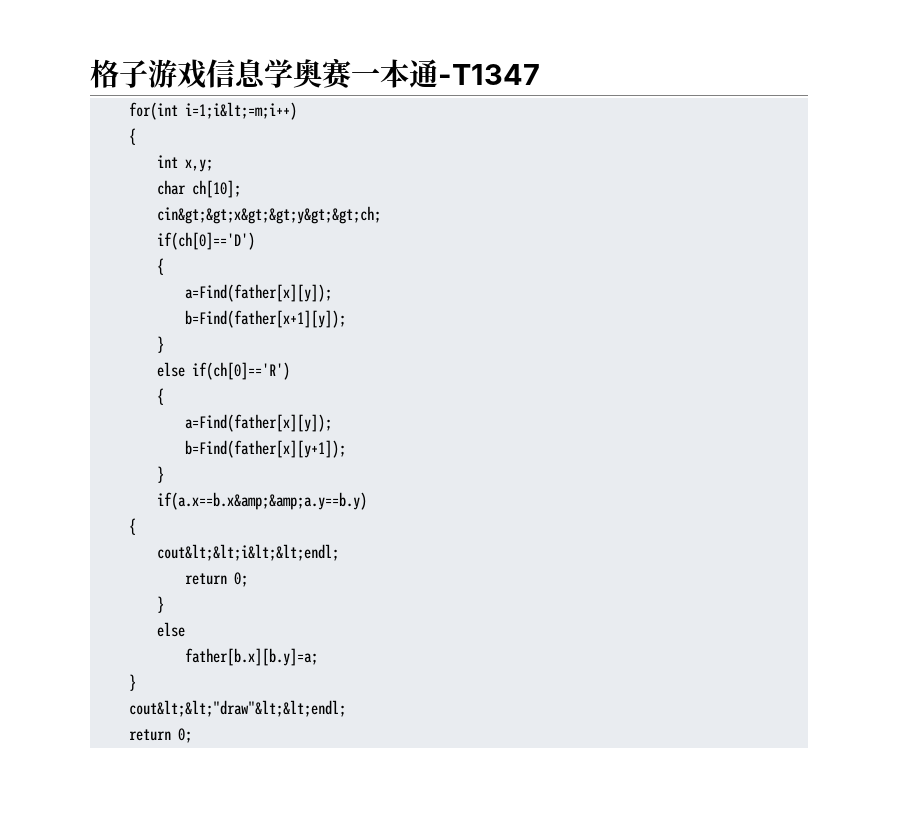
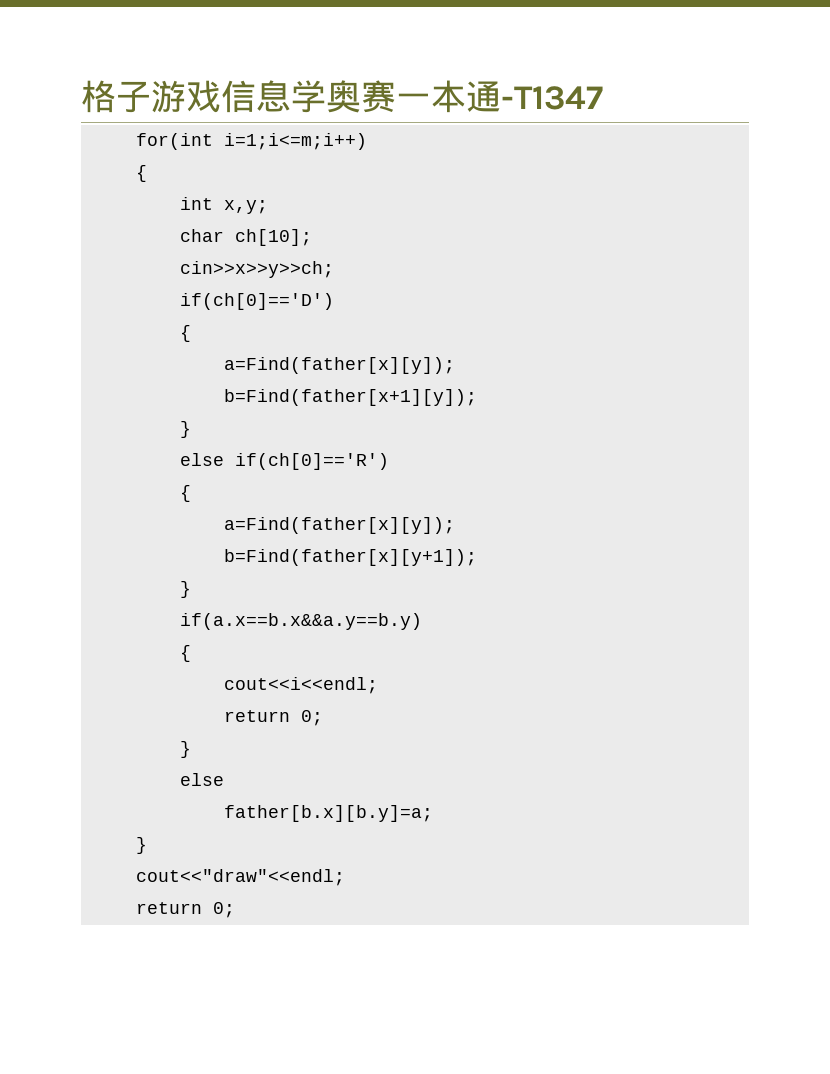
- for(int i=1;i&lt;=m;i++)
+ for(int i=1;i<=m;i++)
- cin&gt;&gt;x&gt;&gt;y&gt;&gt;ch;
+ cin>>x>>y>>ch;
- if(a.x==b.x&amp;&amp;a.y==b.y)
+ if(a.x==b.x&&a.y==b.y)
  {
- cout&lt;&lt;i&lt;&lt;endl;
+ cout<<i<<endl;
- cout&lt;&lt;"draw"&lt;&lt;endl;
+ cout<<"draw"<<endl;

